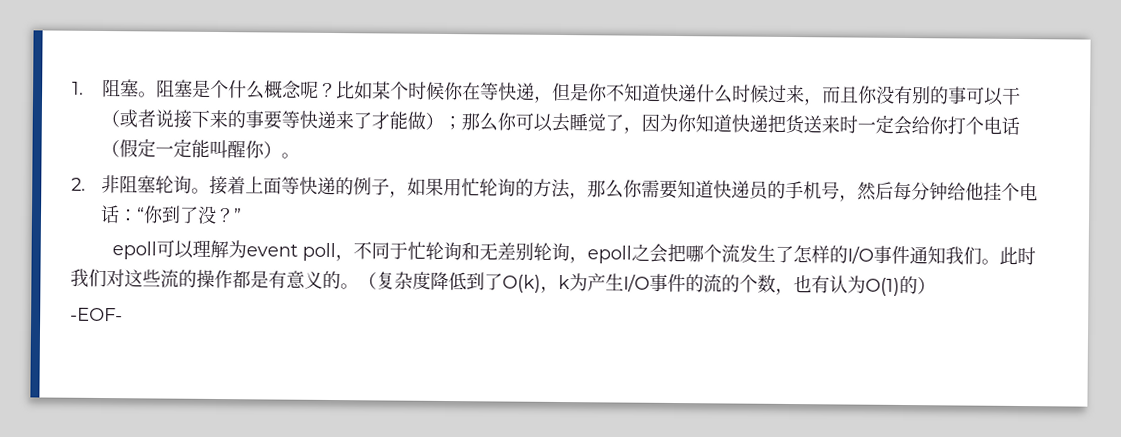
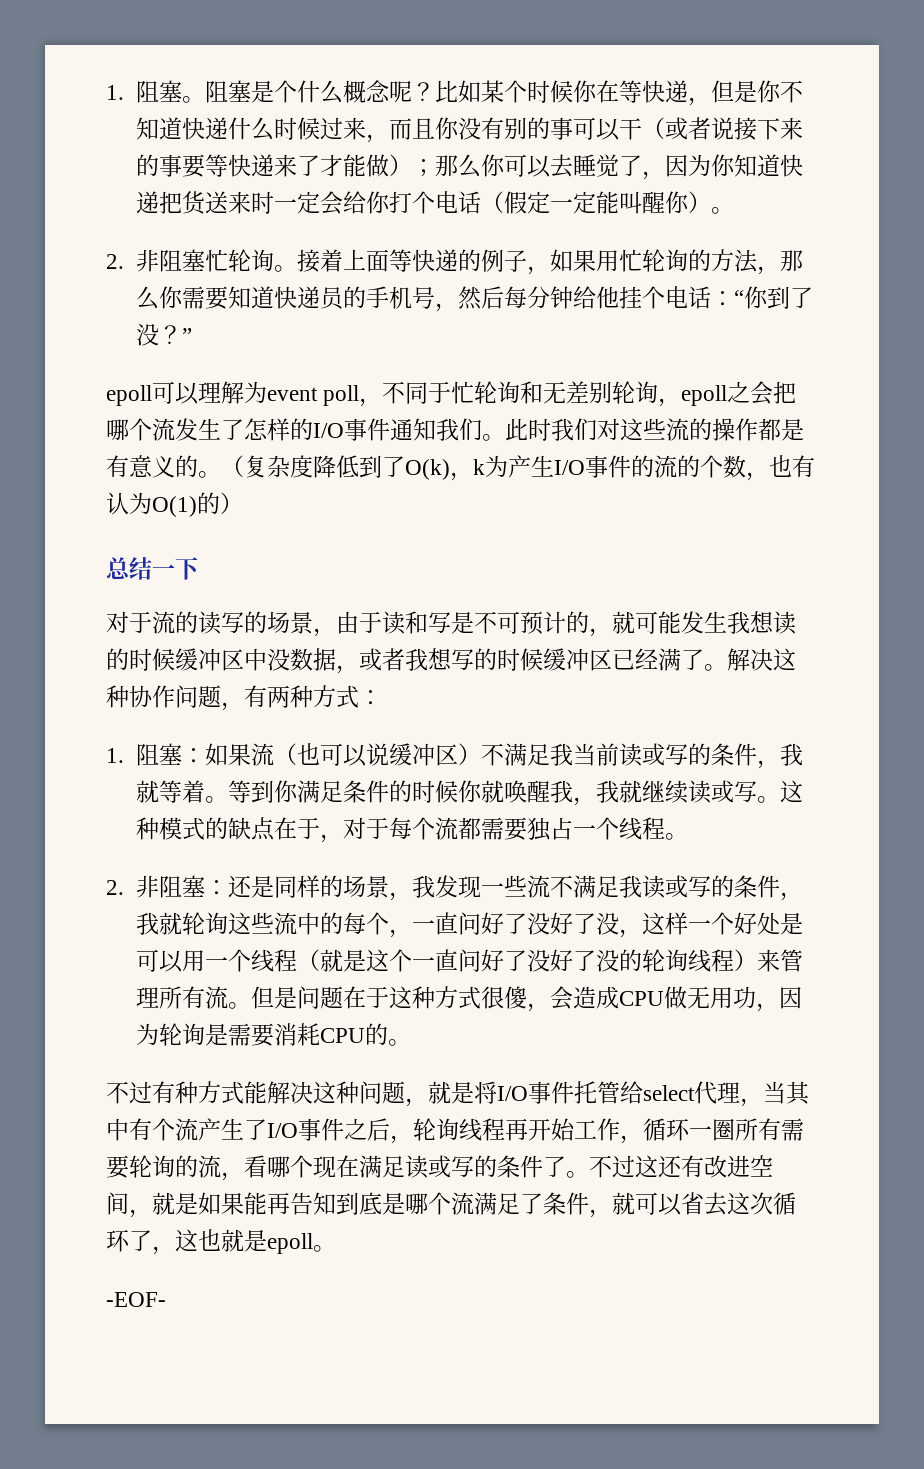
- 2.非阻塞轮询。
+ 2.非阻塞忙轮询。
+ 总结一下
+ 对于流的读写的场景，由于读和写是不可预计的，就可能发生我想读的时候缓冲区中没数据，或者我想写的时候缓冲区已经满了。解决这种协作问题，有两种方式：
+ 1.阻塞：如果流（也可以说缓冲区）不满足我当前读或写的条件，我就等着。等到你满足条件的时候你就唤醒我，我就继续读或写。这种模式的缺点在于，对于每个流都需要独占一个线程。
+ 2.非阻塞：还是同样的场景，我发现一些流不满足我读或写的条件，我就轮询这些流中的每个，一直问好了没好了没，这样一个好处是可以用一个线程（就是这个一直问好了没好了没的轮询线程）来管理所有流。但是问题在于这种方式很傻，会造成CPU做无用功，因为轮询是需要消耗CPU的。
+ 不过有种方式能解决这种问题，就是将I/O事件托管给select代理，当其中有个流产生了I/O事件之后，轮询线程再开始工作，循环一圈所有需要轮询的流，看哪个现在满足读或写的条件了。不过这还有改进空间，就是如果能再告知到底是哪个流满足了条件，就可以省去这次循环了，这也就是epoll。

